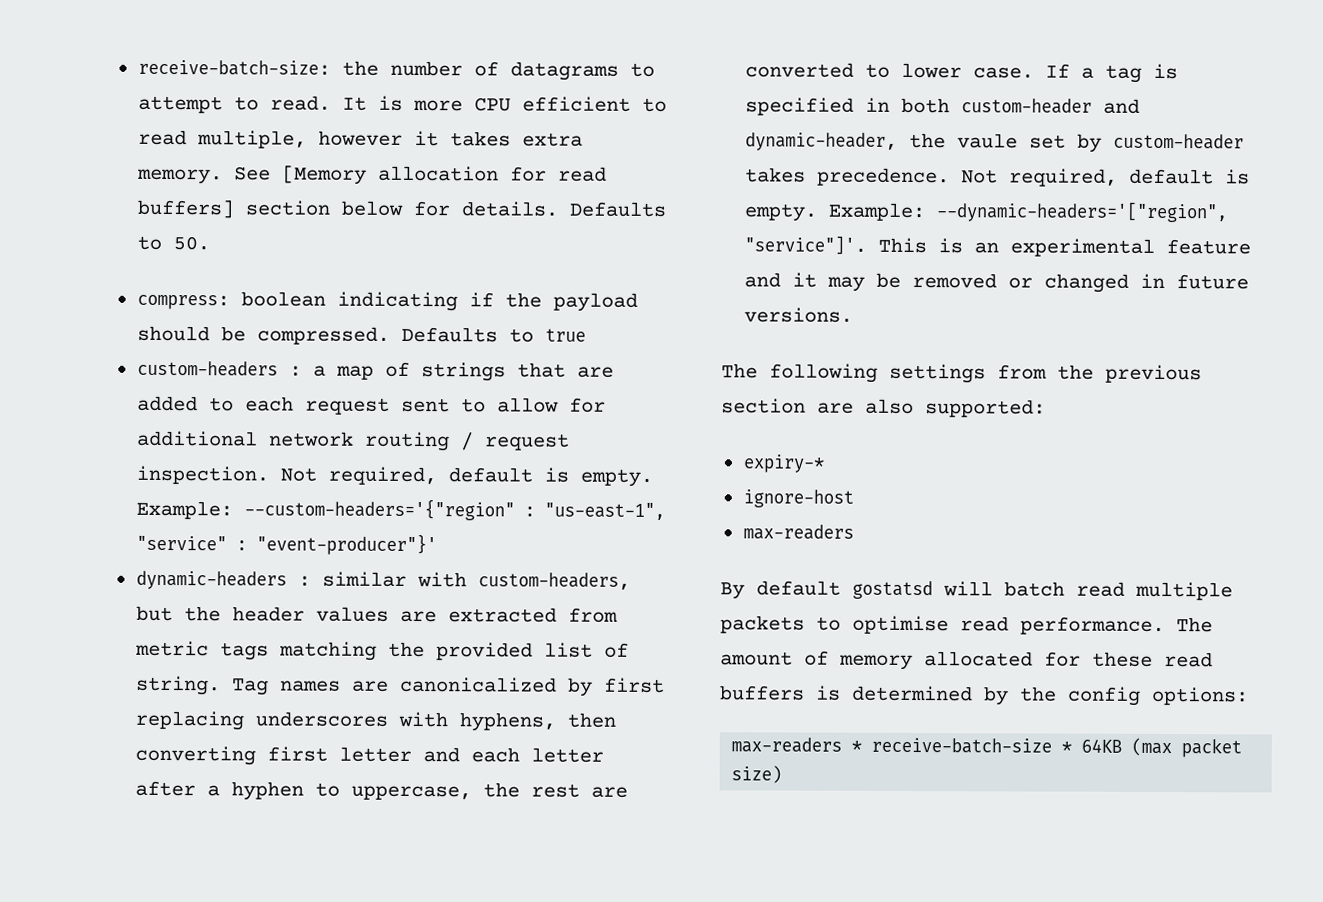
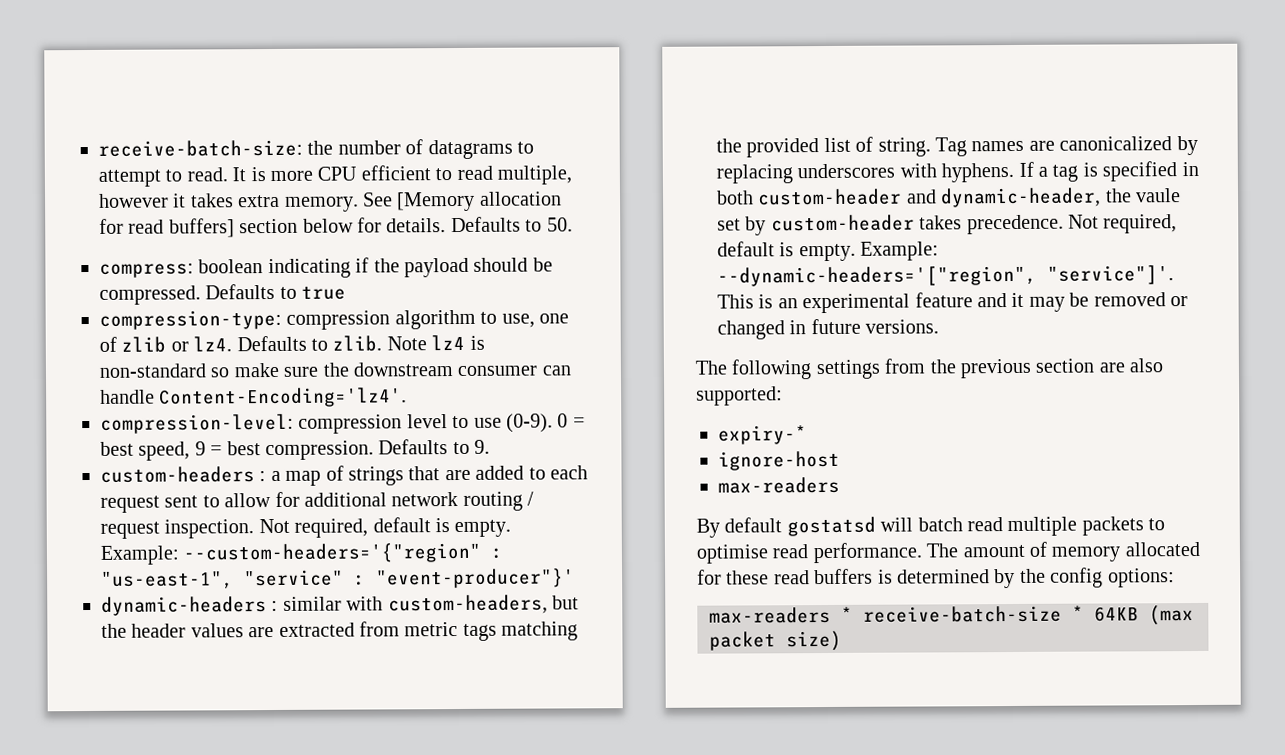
+ compression-type: compression algorithm to use, one of zlib or lz4. Defaults to zlib. Note lz4 is non-standard so make sure the downstream consumer can handle Content-Encoding='lz4'.
+ compression-level: compression level to use (0-9). 0 = best speed, 9 = best compression. Defaults to 9.
- Tag names are canonicalized by first replacing underscores with hyphens, then converting first letter and each letter after a hyphen to uppercase, the rest are converted to lower case.
+ Tag names are canonicalized by replacing underscores with hyphens.

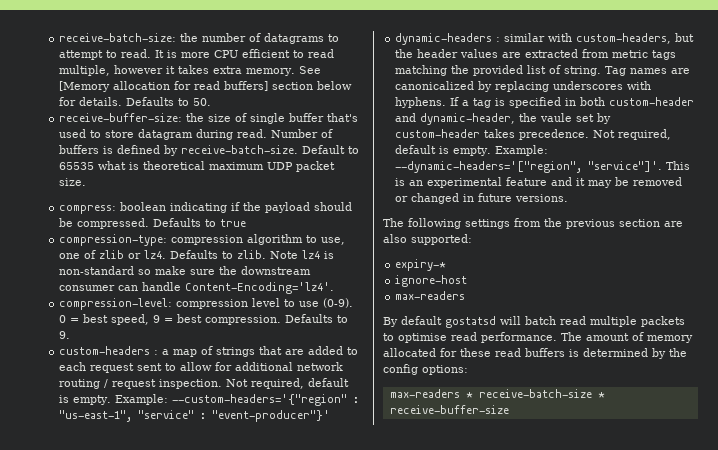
+ receive-buffer-size: the size of single buffer that's used to store datagram during read. Number of buffers is defined by receive-batch-size. Default to 65535 what is theoretical maximum UDP packet size.
- max-readers * receive-batch-size * 64KB (max packet size)
+ max-readers * receive-batch-size * receive-buffer-size

